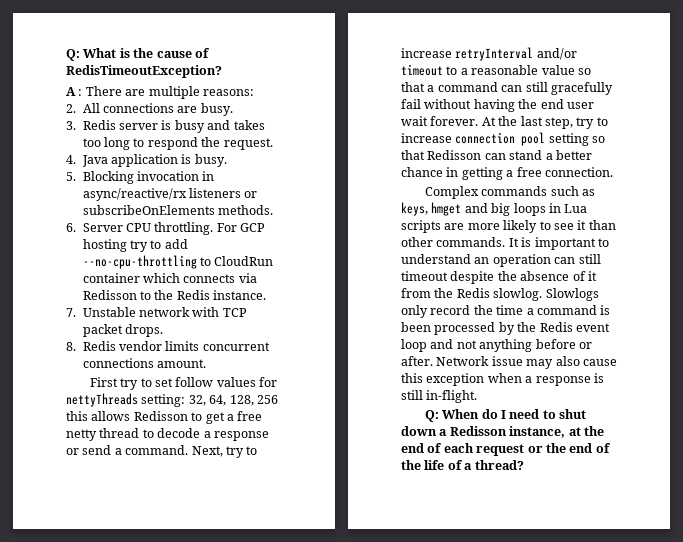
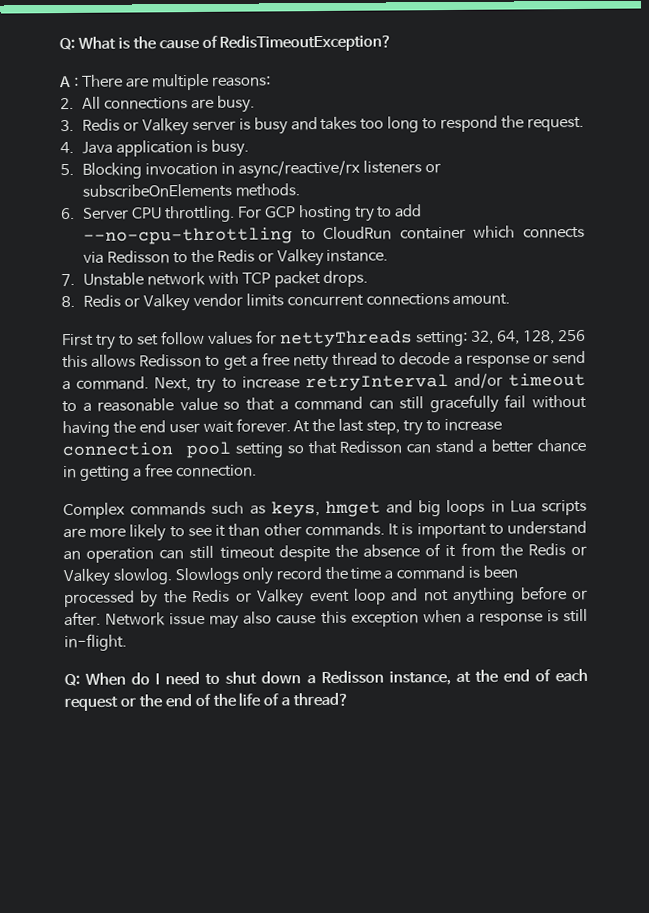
- 3. Redis server is busy and takes too long to respond the request.
+ 3. Redis or Valkey server is busy and takes too long to respond the request.
- For GCP hosting try to add --no-cpu-throttling to CloudRun container which connects via Redisson to the Redis instance.
+ For GCP hosting try to add --no-cpu-throttling to CloudRun container which connects via Redisson to the Redis or Valkey instance.
- 8. Redis vendor limits concurrent connections amount.
+ 8. Redis or Valkey vendor limits concurrent connections amount.
- It is important to understand an operation can still timeout despite the absence of it from the Redis slowlog.
+ It is important to understand an operation can still timeout despite the absence of it from the Redis or Valkey slowlog.
- Slowlogs only record the time a command is been processed by the Redis event loop and not anything before or after.
+ Slowlogs only record the time a command is been processed by the Redis or Valkey event loop and not anything before or after.

